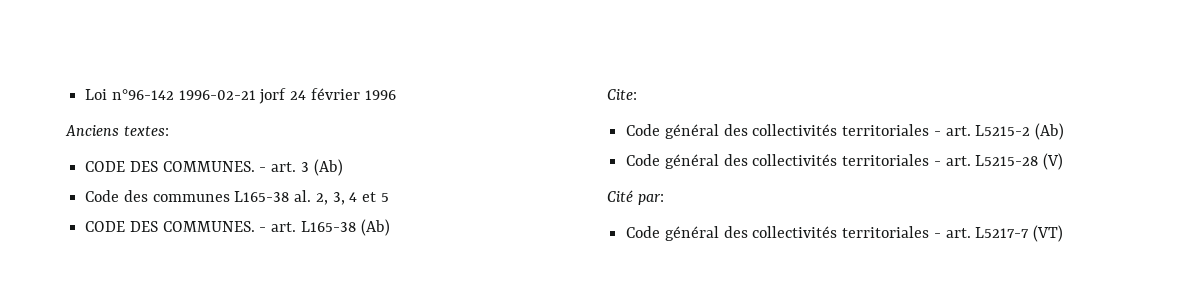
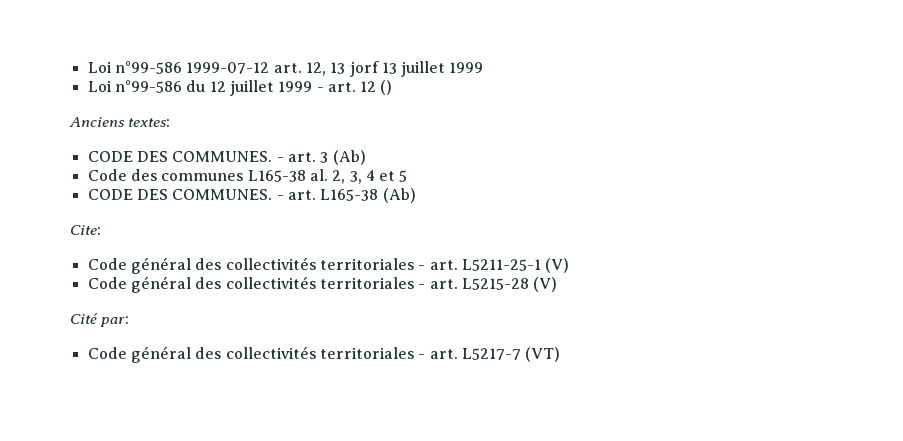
- Loi n°96-142 1996-02-21 jorf 24 février 1996
+ Loi n°99-586 1999-07-12 art. 12, 13 jorf 13 juillet 1999
+ Loi n°99-586 du 12 juillet 1999 - art. 12 ()
- Code général des collectivités territoriales - art. L5215-2 (Ab)
+ Code général des collectivités territoriales - art. L5211-25-1 (V)

